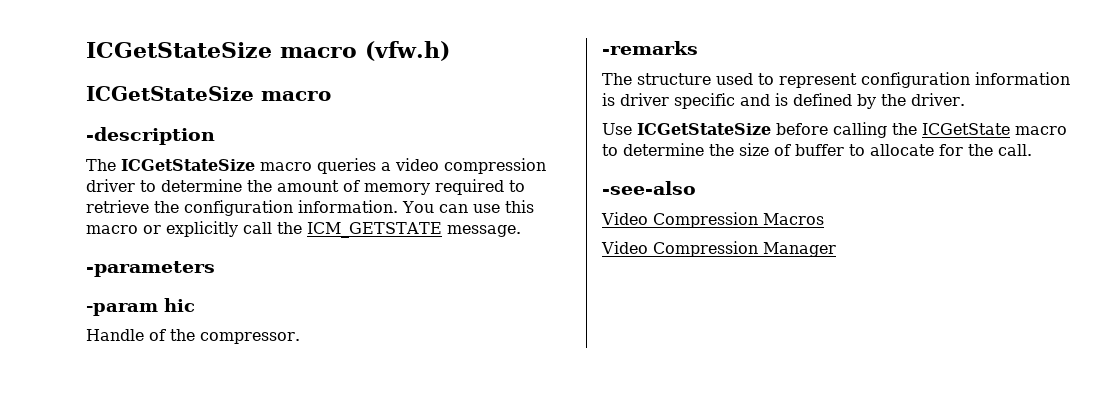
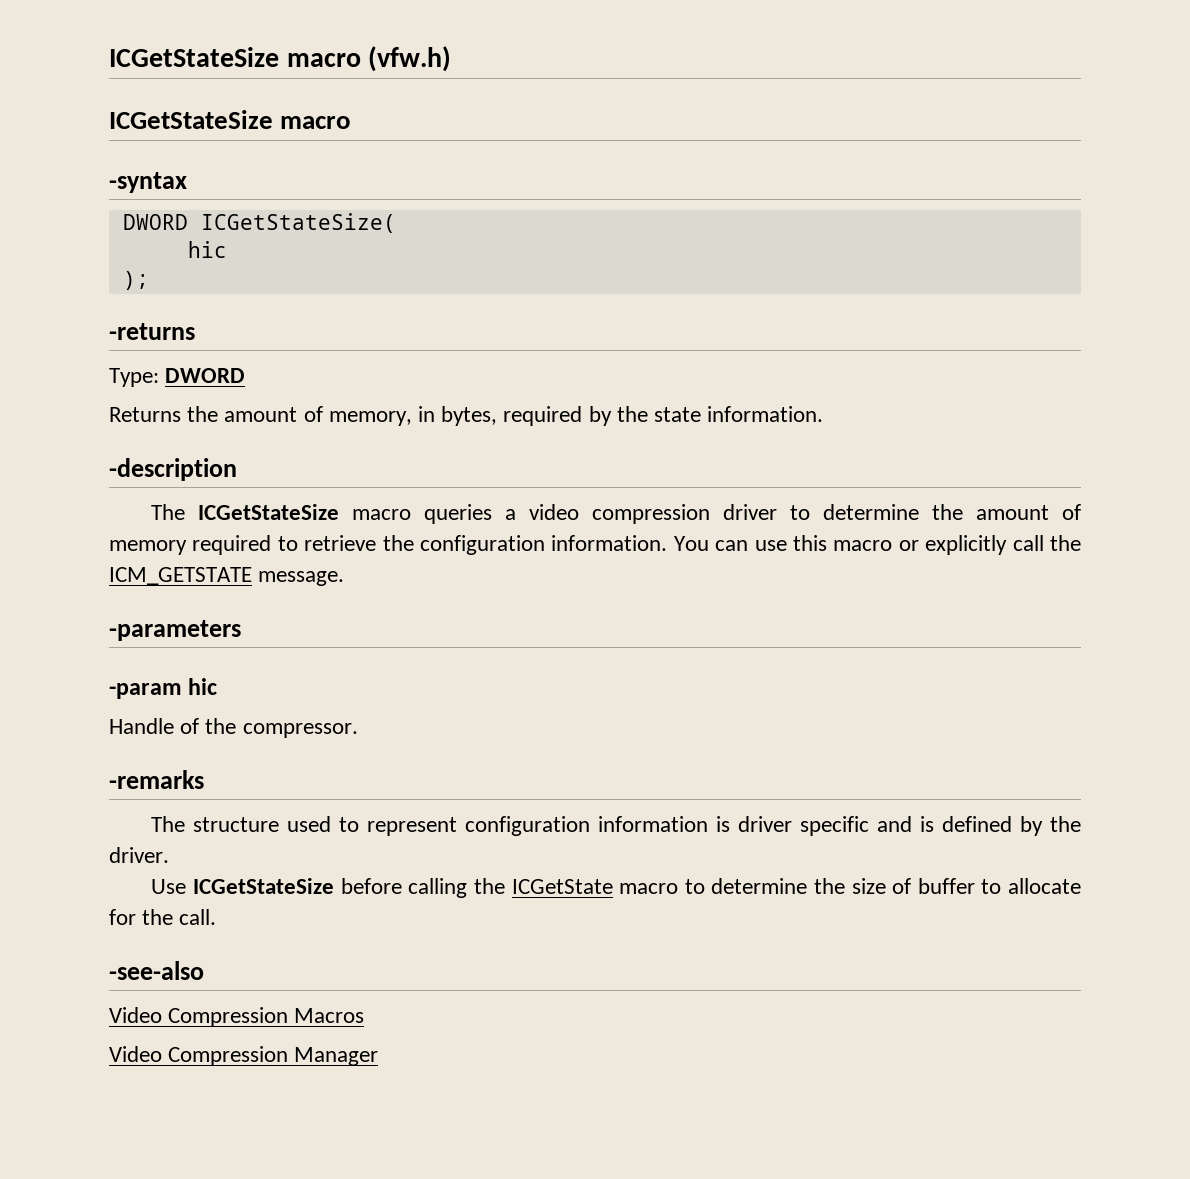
+ -syntax
+ DWORD ICGetStateSize(
+ hic
+ );
+ -returns
+ Type: DWORD
+ Returns the amount of memory, in bytes, required by the state information.

